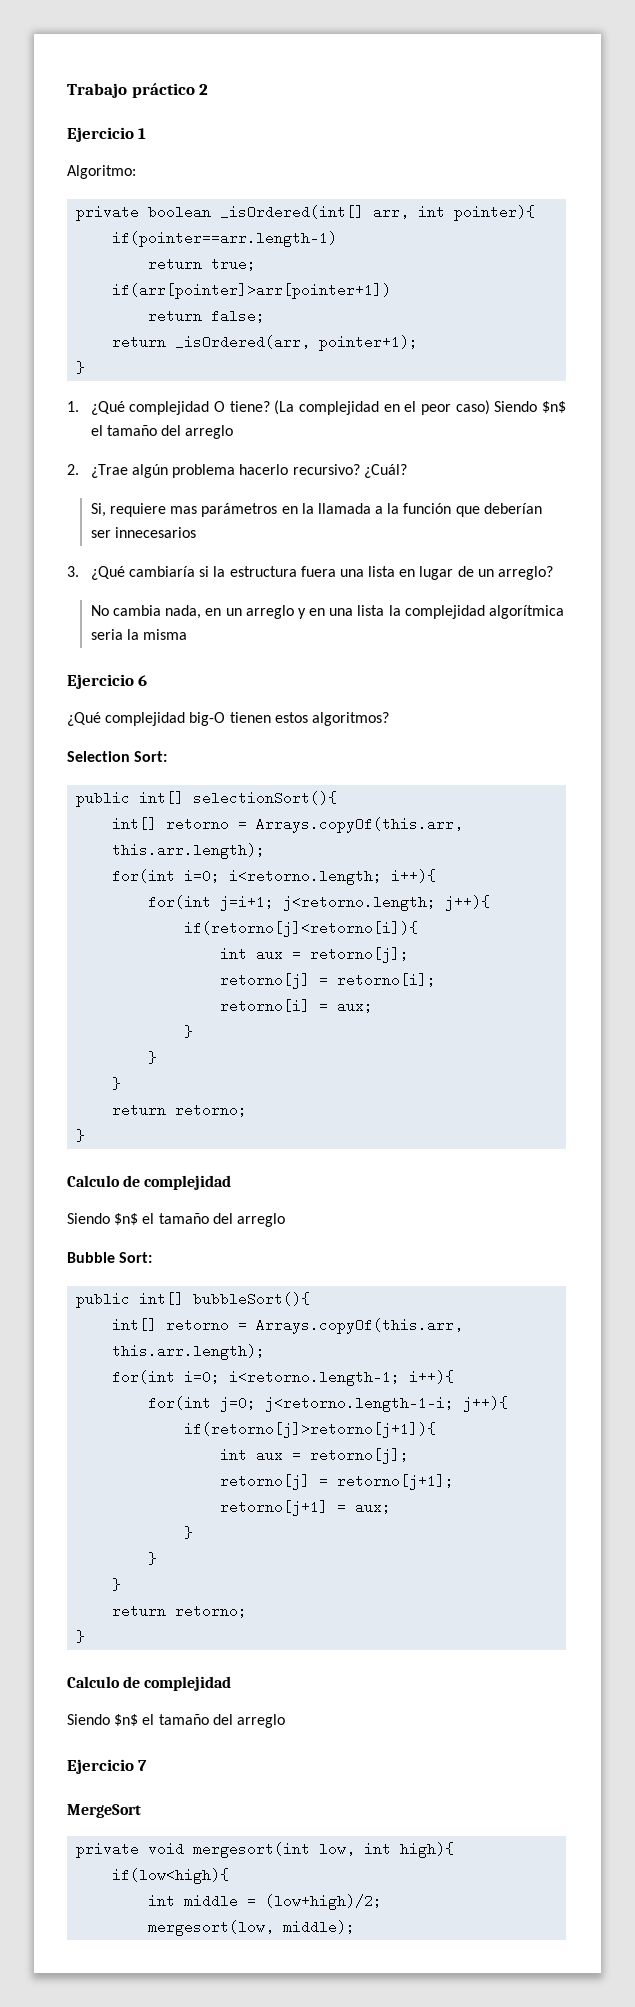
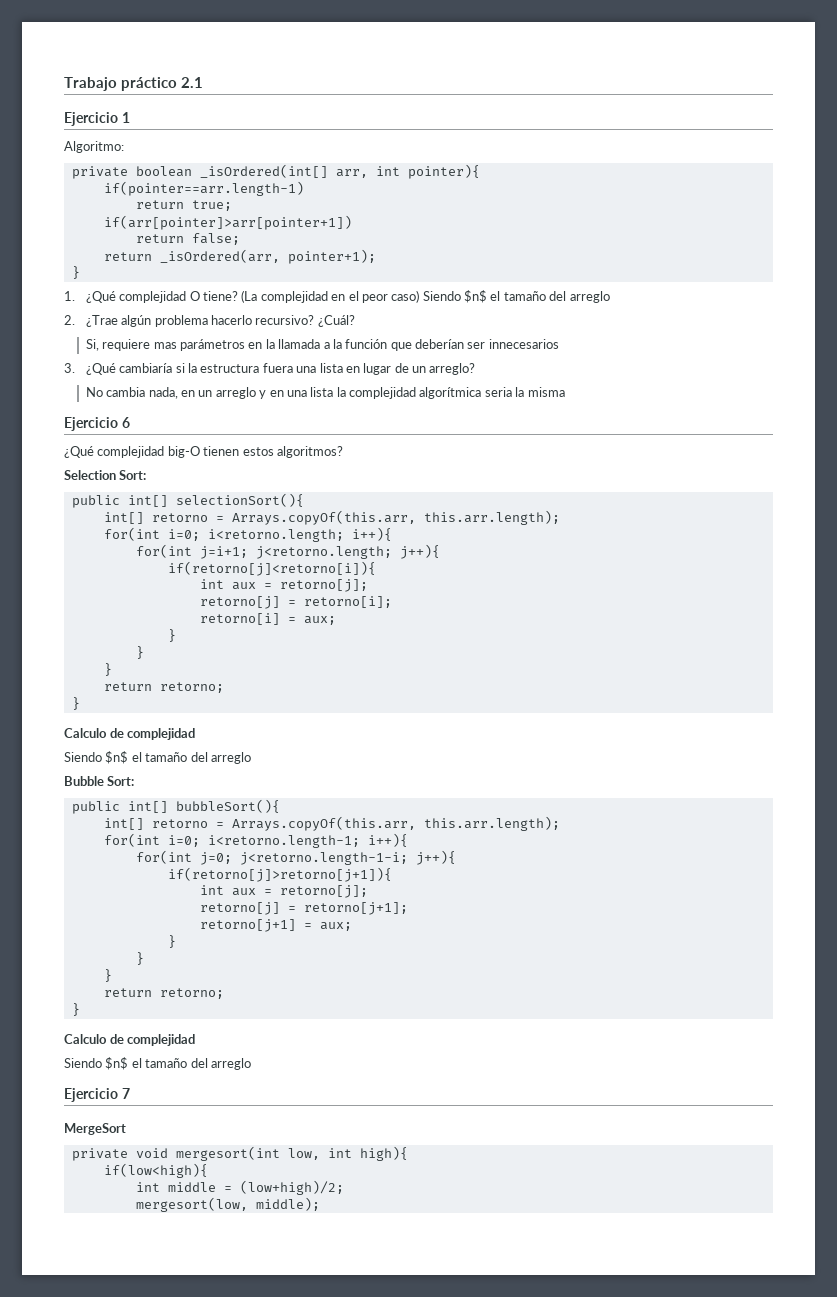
- Trabajo práctico 2
+ Trabajo práctico 2.1

